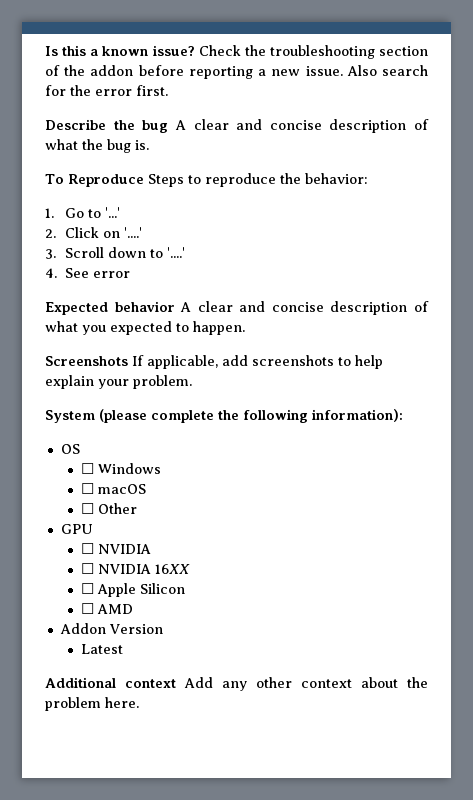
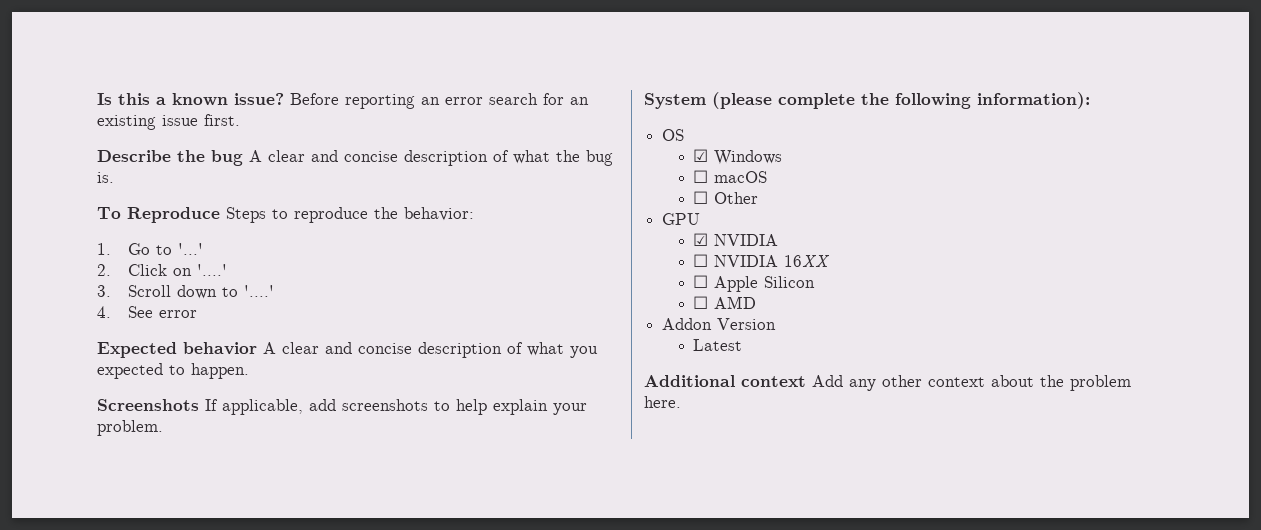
- Check the troubleshooting section of the addon before reporting a new issue. Also search for the error first.
+ Before reporting an error search for an existing issue first.
- ☐ Windows
+ ☑ Windows
  GPU
- ☐ NVIDIA
+ ☑ NVIDIA

